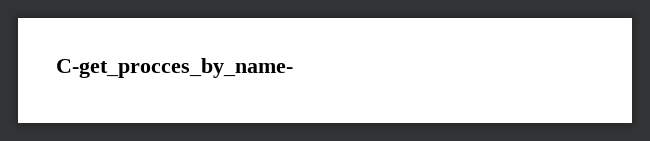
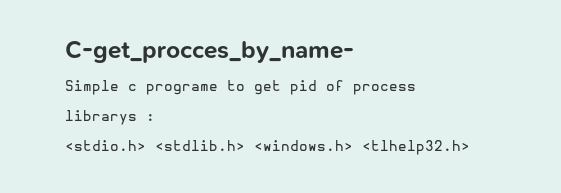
+ Simple c programe to get pid of process
+ librarys :
+ <stdio.h> <stdlib.h> <windows.h> <tlhelp32.h>

